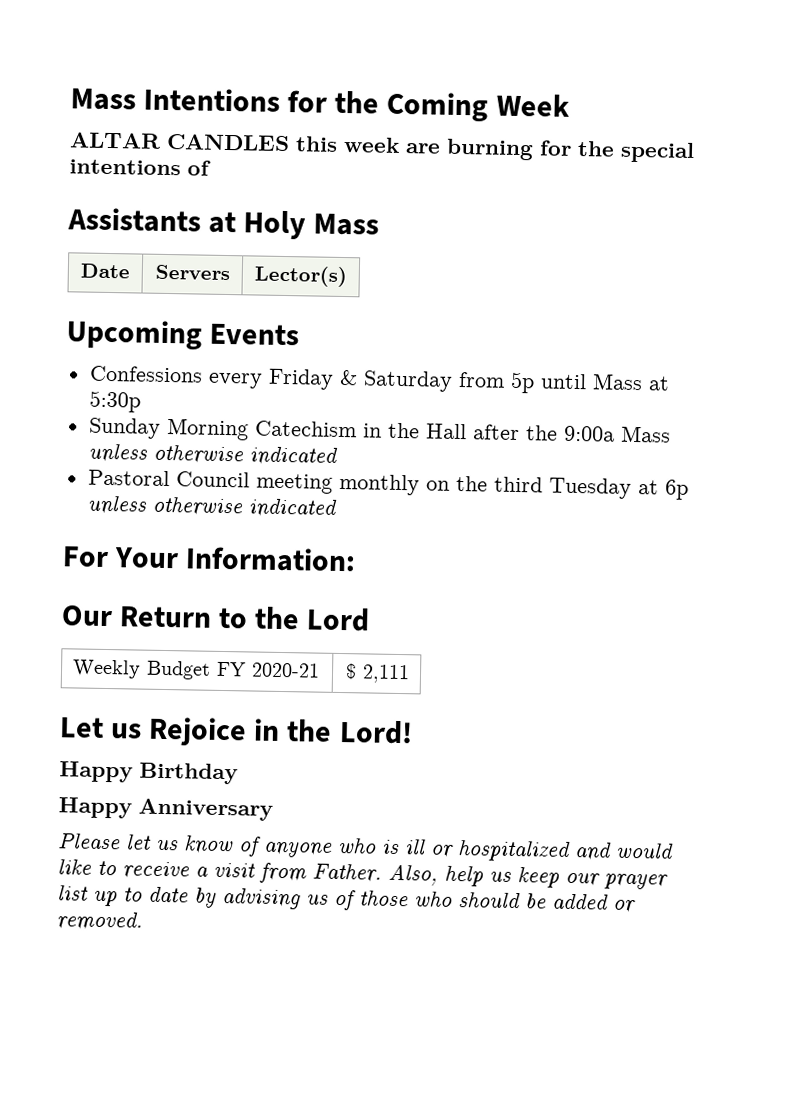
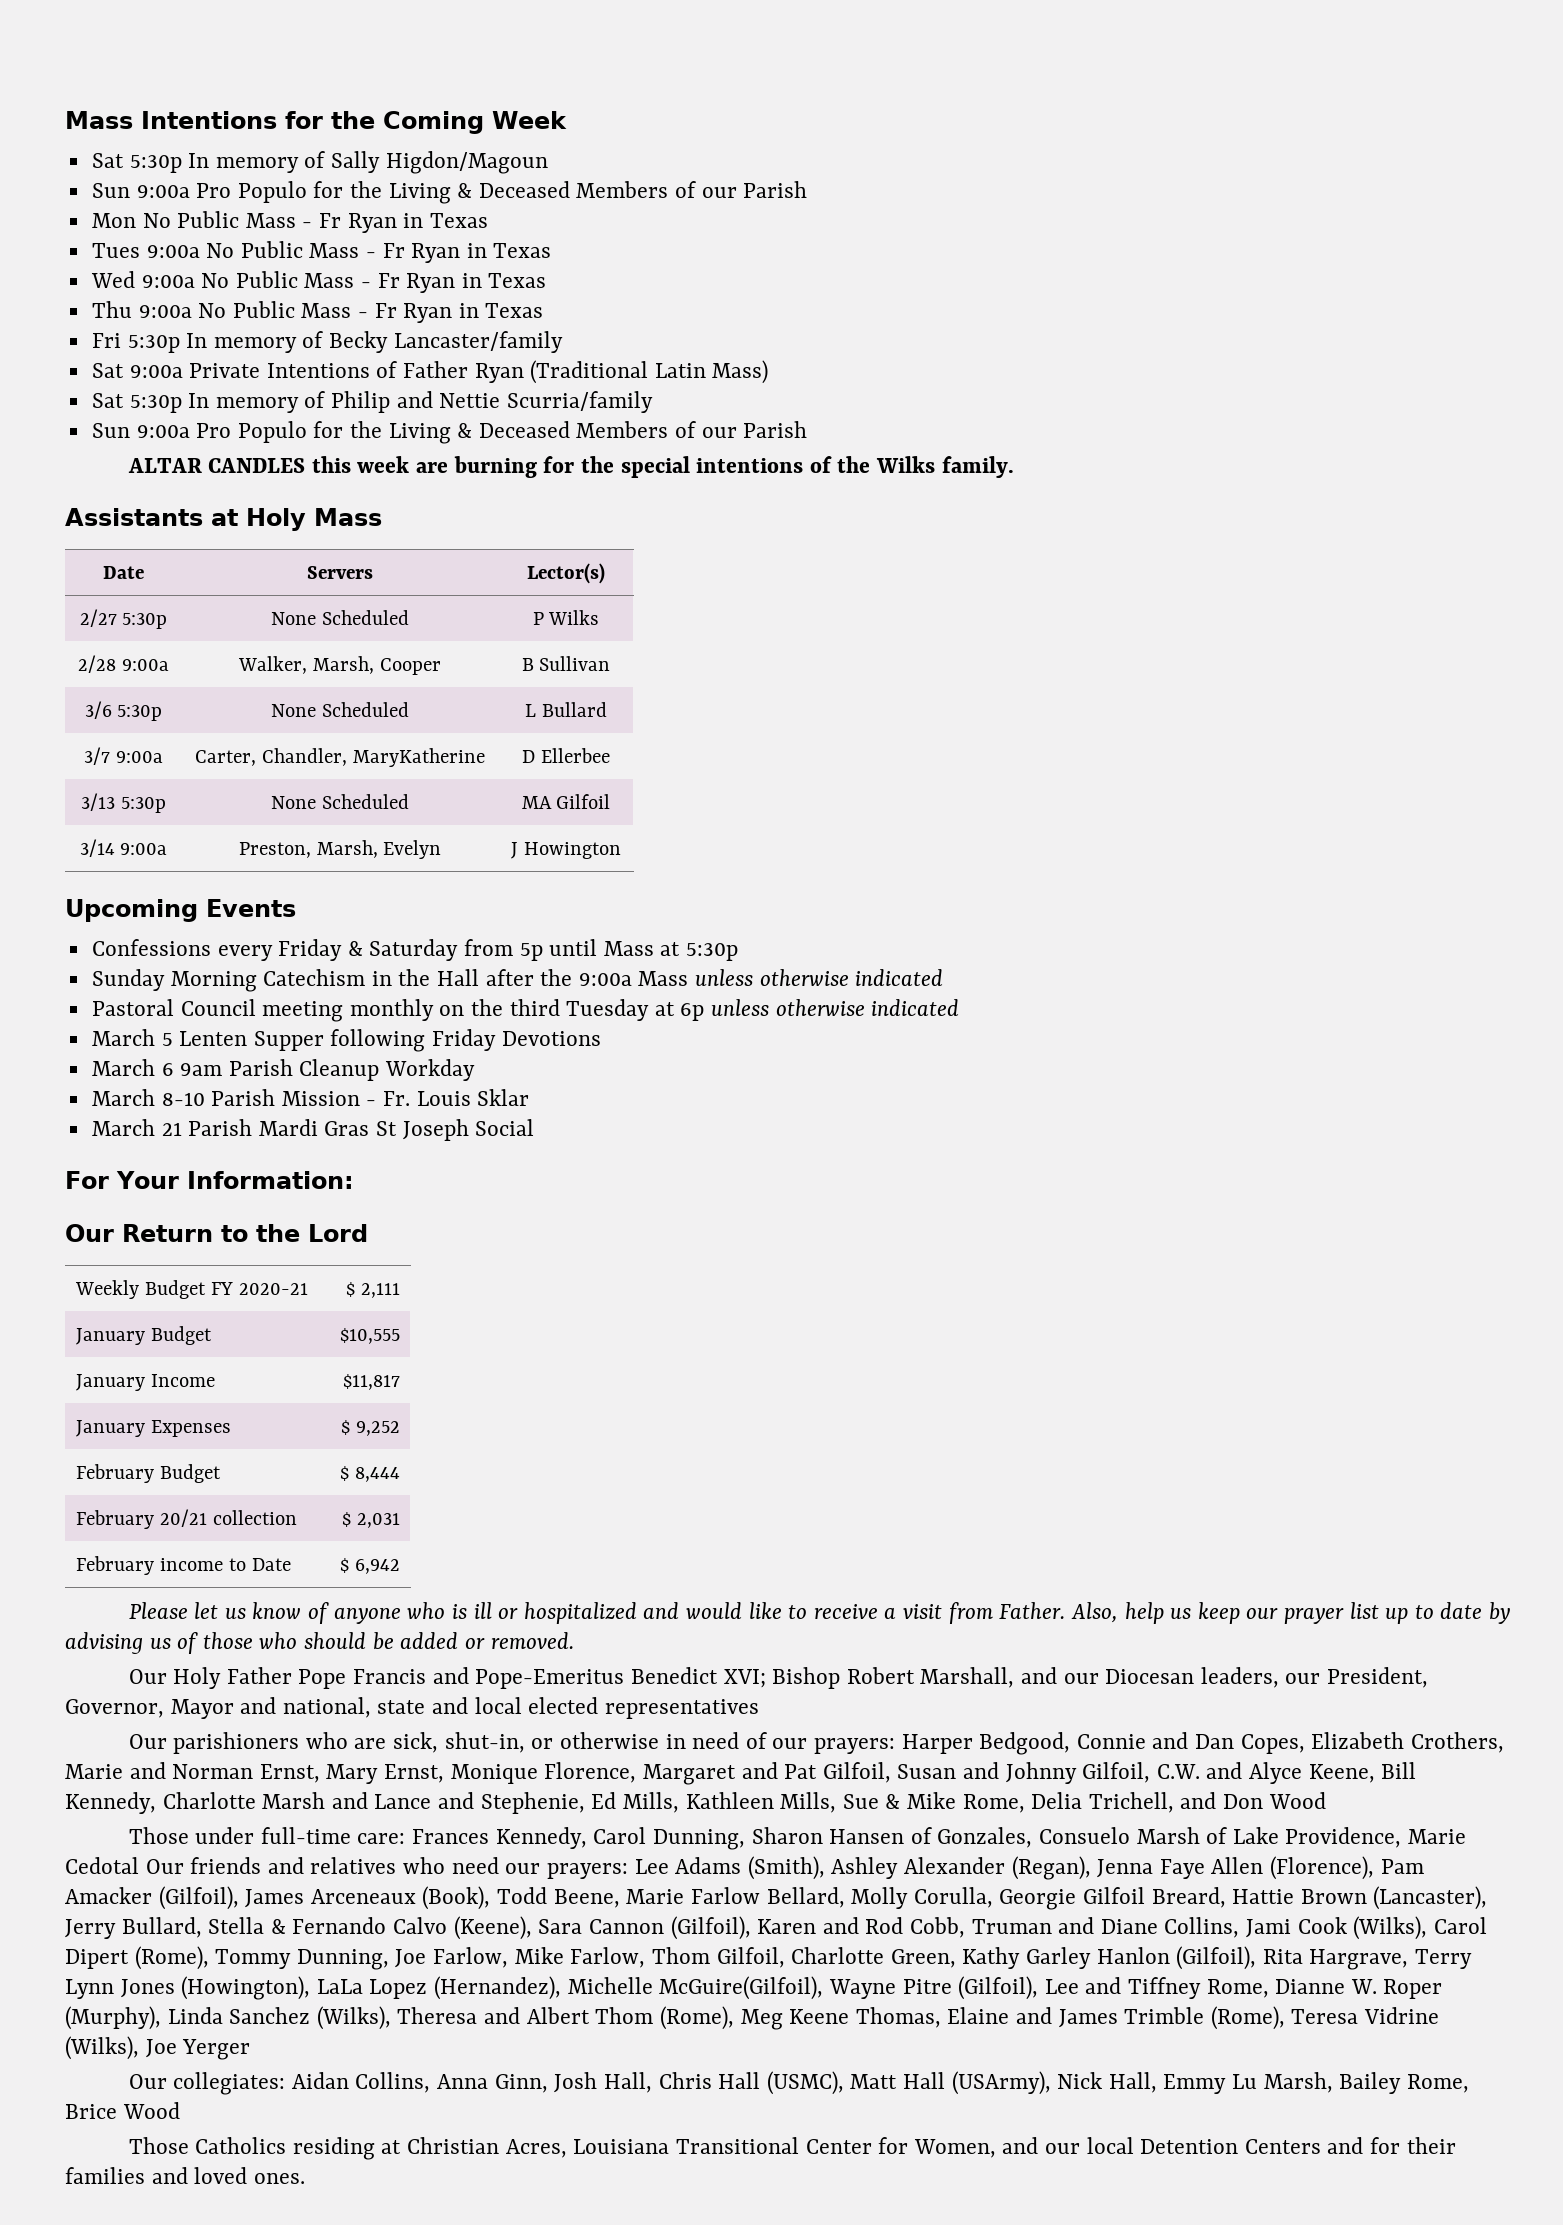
+ Sat 5:30p In memory of Sally Higdon/Magoun
+ Sun 9:00a Pro Populo for the Living & Deceased Members of our Parish
+ Mon No Public Mass - Fr Ryan in Texas
+ Tues 9:00a No Public Mass - Fr Ryan in Texas
+ Wed 9:00a No Public Mass - Fr Ryan in Texas
+ Thu 9:00a No Public Mass - Fr Ryan in Texas
+ Fri 5:30p In memory of Becky Lancaster/family
+ Sat 9:00a Private Intentions of Father Ryan (Traditional Latin Mass)
+ Sat 5:30p In memory of Philip and Nettie Scurria/family
+ Sun 9:00a Pro Populo for the Living & Deceased Members of our Parish
- ALTAR CANDLES this week are burning for the special intentions of
+ ALTAR CANDLES this week are burning for the special intentions of the Wilks family.
+ 2/27 5:30p | None Scheduled | P Wilks
+ 2/28 9:00a | Walker, Marsh, Cooper | B Sullivan
+ 3/6 5:30p | None Scheduled | L Bullard
+ 3/7 9:00a | Carter, Chandler, MaryKatherine | D Ellerbee
+ 3/13 5:30p | None Scheduled | MA Gilfoil
+ 3/14 9:00a | Preston, Marsh, Evelyn | J Howington
+ March 5 Lenten Supper following Friday Devotions
+ March 6 9am Parish Cleanup Workday
+ March 8-10 Parish Mission - Fr. Louis Sklar
+ March 21 Parish Mardi Gras St Joseph Social
- Let us Rejoice in the Lord!
- Happy Birthday
- Happy Anniversary
+ January Budget | $10,555
+ January Income | $11,817
+ January Expenses | $ 9,252
+ February Budget | $ 8,444
+ February 20/21 collection | $ 2,031
+ February income to Date | $ 6,942
+ Our Holy Father Pope Francis and Pope-Emeritus Benedict XVI; Bishop Robert Marshall, and our Diocesan leaders, our President, Governor, Mayor and national, state and local elected representatives
+ Our parishioners who are sick, shut-in, or otherwise in need of our prayers: Harper Bedgood, Connie and Dan Copes, Elizabeth Crothers, Marie and Norman Ernst, Mary Ernst, Monique Florence, Margaret and Pat Gilfoil, Susan and Johnny Gilfoil, C.W. and Alyce Keene, Bill Kennedy, Charlotte Marsh and Lance and Stephenie, Ed Mills, Kathleen Mills, Sue & Mike Rome, Delia Trichell, and Don Wood
+ Those under full-time care: Frances Kennedy, Carol Dunning, Sharon Hansen of Gonzales, Consuelo Marsh of Lake Providence, Marie Cedotal Our friends and relatives who need our prayers: Lee Adams (Smith), Ashley Alexander (Regan), Jenna Faye Allen (Florence), Pam Amacker (Gilfoil), James Arceneaux (Book), Todd Beene, Marie Farlow Bellard, Molly Corulla, Georgie Gilfoil Breard, Hattie Brown (Lancaster), Jerry Bullard, Stella & Fernando Calvo (Keene), Sara Cannon (Gilfoil), Karen and Rod Cobb, Truman and Diane Collins, Jami Cook (Wilks), Carol Dipert (Rome), Tommy Dunning, Joe Farlow, Mike Farlow, Thom Gilfoil, Charlotte Green, Kathy Garley Hanlon (Gilfoil), Rita Hargrave, Terry Lynn Jones (Howington), LaLa Lopez (Hernandez), Michelle McGuire(Gilfoil), Wayne Pitre (Gilfoil), Lee and Tiffney Rome, Dianne W. Roper (Murphy), Linda Sanchez (Wilks), Theresa and Albert Thom (Rome), Meg Keene Thomas, Elaine and James Trimble (Rome), Teresa Vidrine (Wilks), Joe Yerger
+ Our collegiates: Aidan Collins, Anna Ginn, Josh Hall, Chris Hall (USMC), Matt Hall (USArmy), Nick Hall, Emmy Lu Marsh, Bailey Rome, Brice Wood
+ Those Catholics residing at Christian Acres, Louisiana Transitional Center for Women, and our local Detention Centers and for their families and loved ones.

